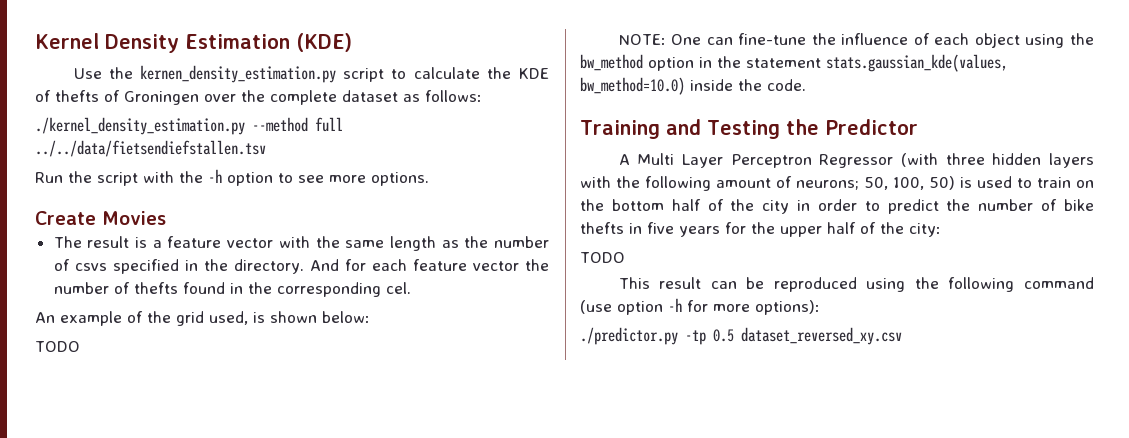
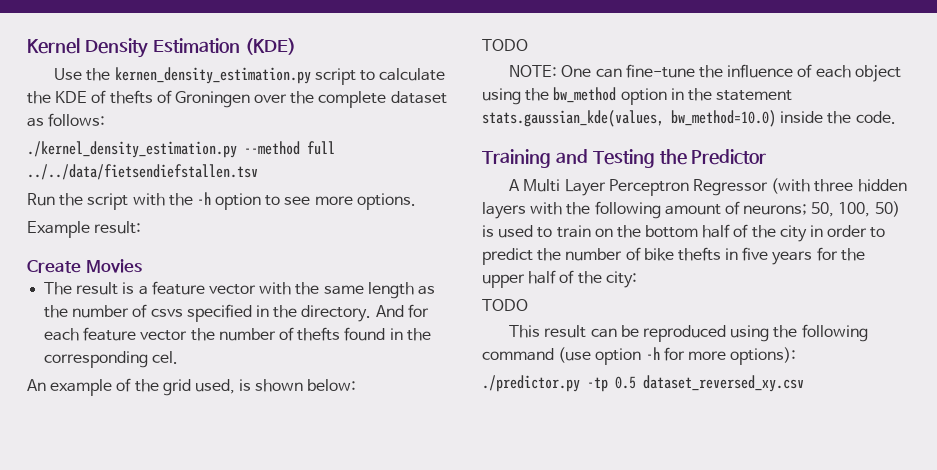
+ Example result:

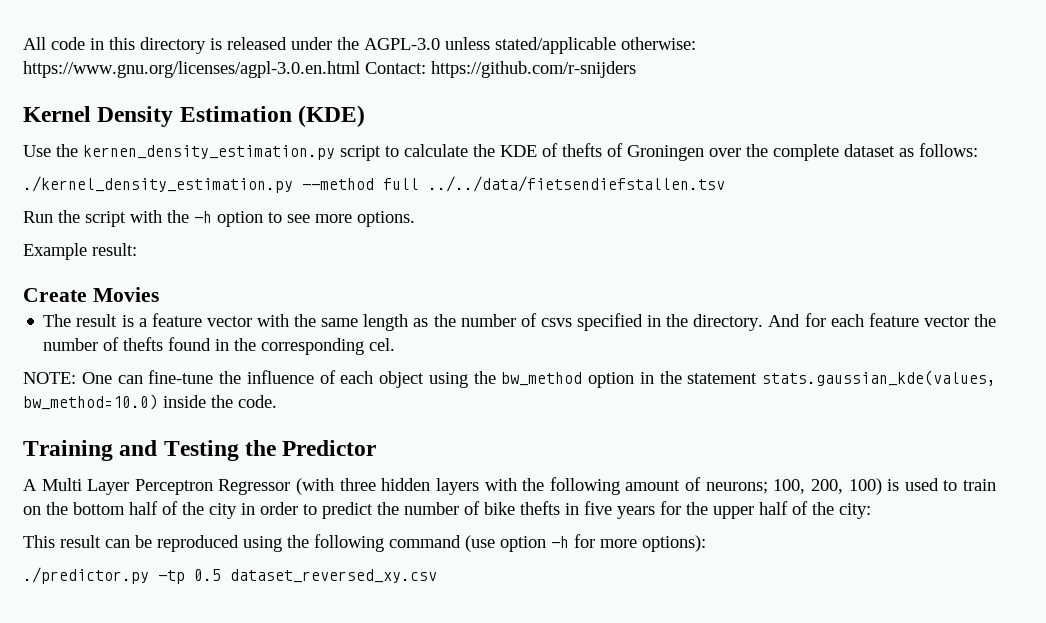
+ All code in this directory is released under the AGPL-3.0 unless stated/applicable otherwise: https://www.gnu.org/licenses/agpl-3.0.en.html Contact: https://github.com/r-snijders
- An example of the grid used, is shown below:
- TODO
- A Multi Layer Perceptron Regressor (with three hidden layers with the following amount of neurons; 50, 100, 50) is used to train on the bottom half of the city in order to predict the number of bike thefts in five years for the upper half of the city:
- TODO
+ A Multi Layer Perceptron Regressor (with three hidden layers with the following amount of neurons; 100, 200, 100) is used to train on the bottom half of the city in order to predict the number of bike thefts in five years for the upper half of the city:

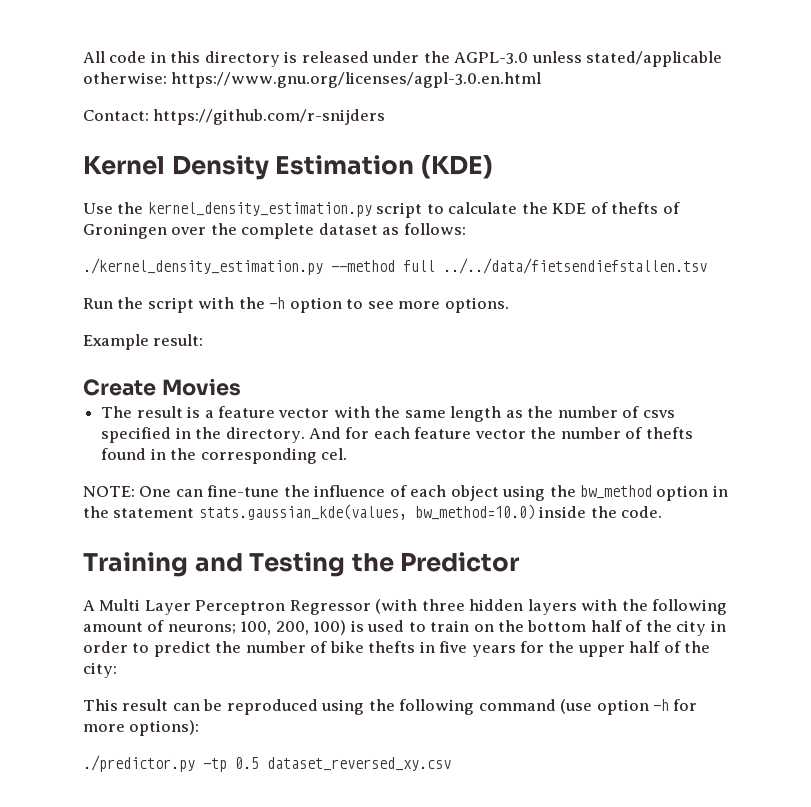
- All code in this directory is released under the AGPL-3.0 unless stated/applicable otherwise: https://www.gnu.org/licenses/agpl-3.0.en.html Contact: https://github.com/r-snijders
+ All code in this directory is released under the AGPL-3.0 unless stated/applicable otherwise: https://www.gnu.org/licenses/agpl-3.0.en.html
+ Contact: https://github.com/r-snijders
- Use the kernen_density_estimation.py script to calculate the KDE of thefts of Groningen over the complete dataset as follows:
+ Use the kernel_density_estimation.py script to calculate the KDE of thefts of Groningen over the complete dataset as follows:

